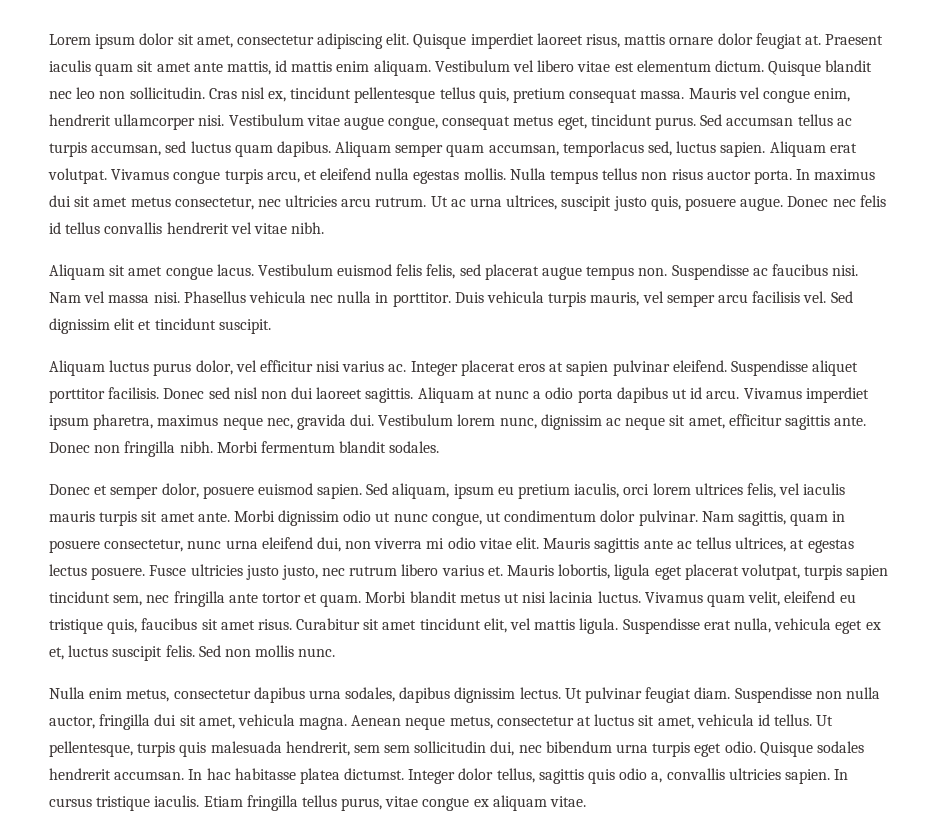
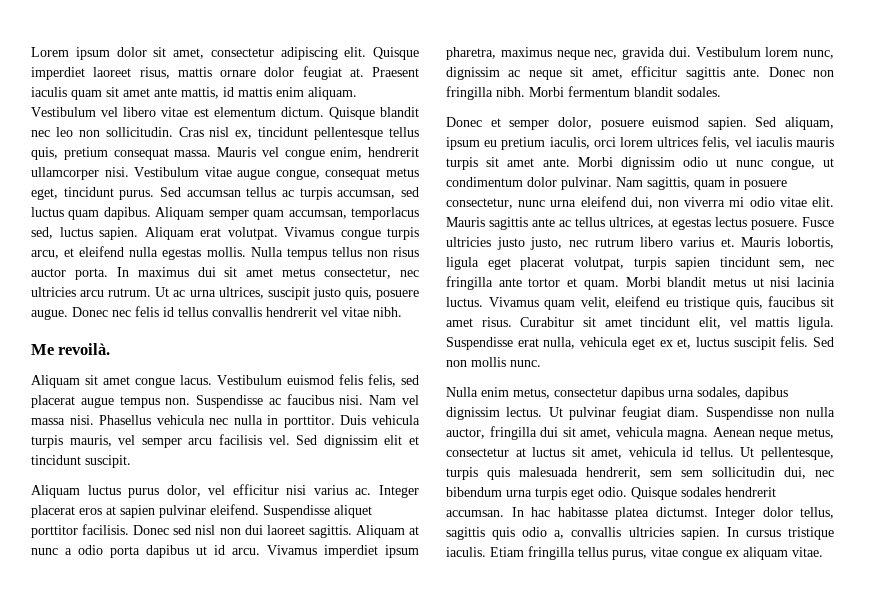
+ Me revoilà.

